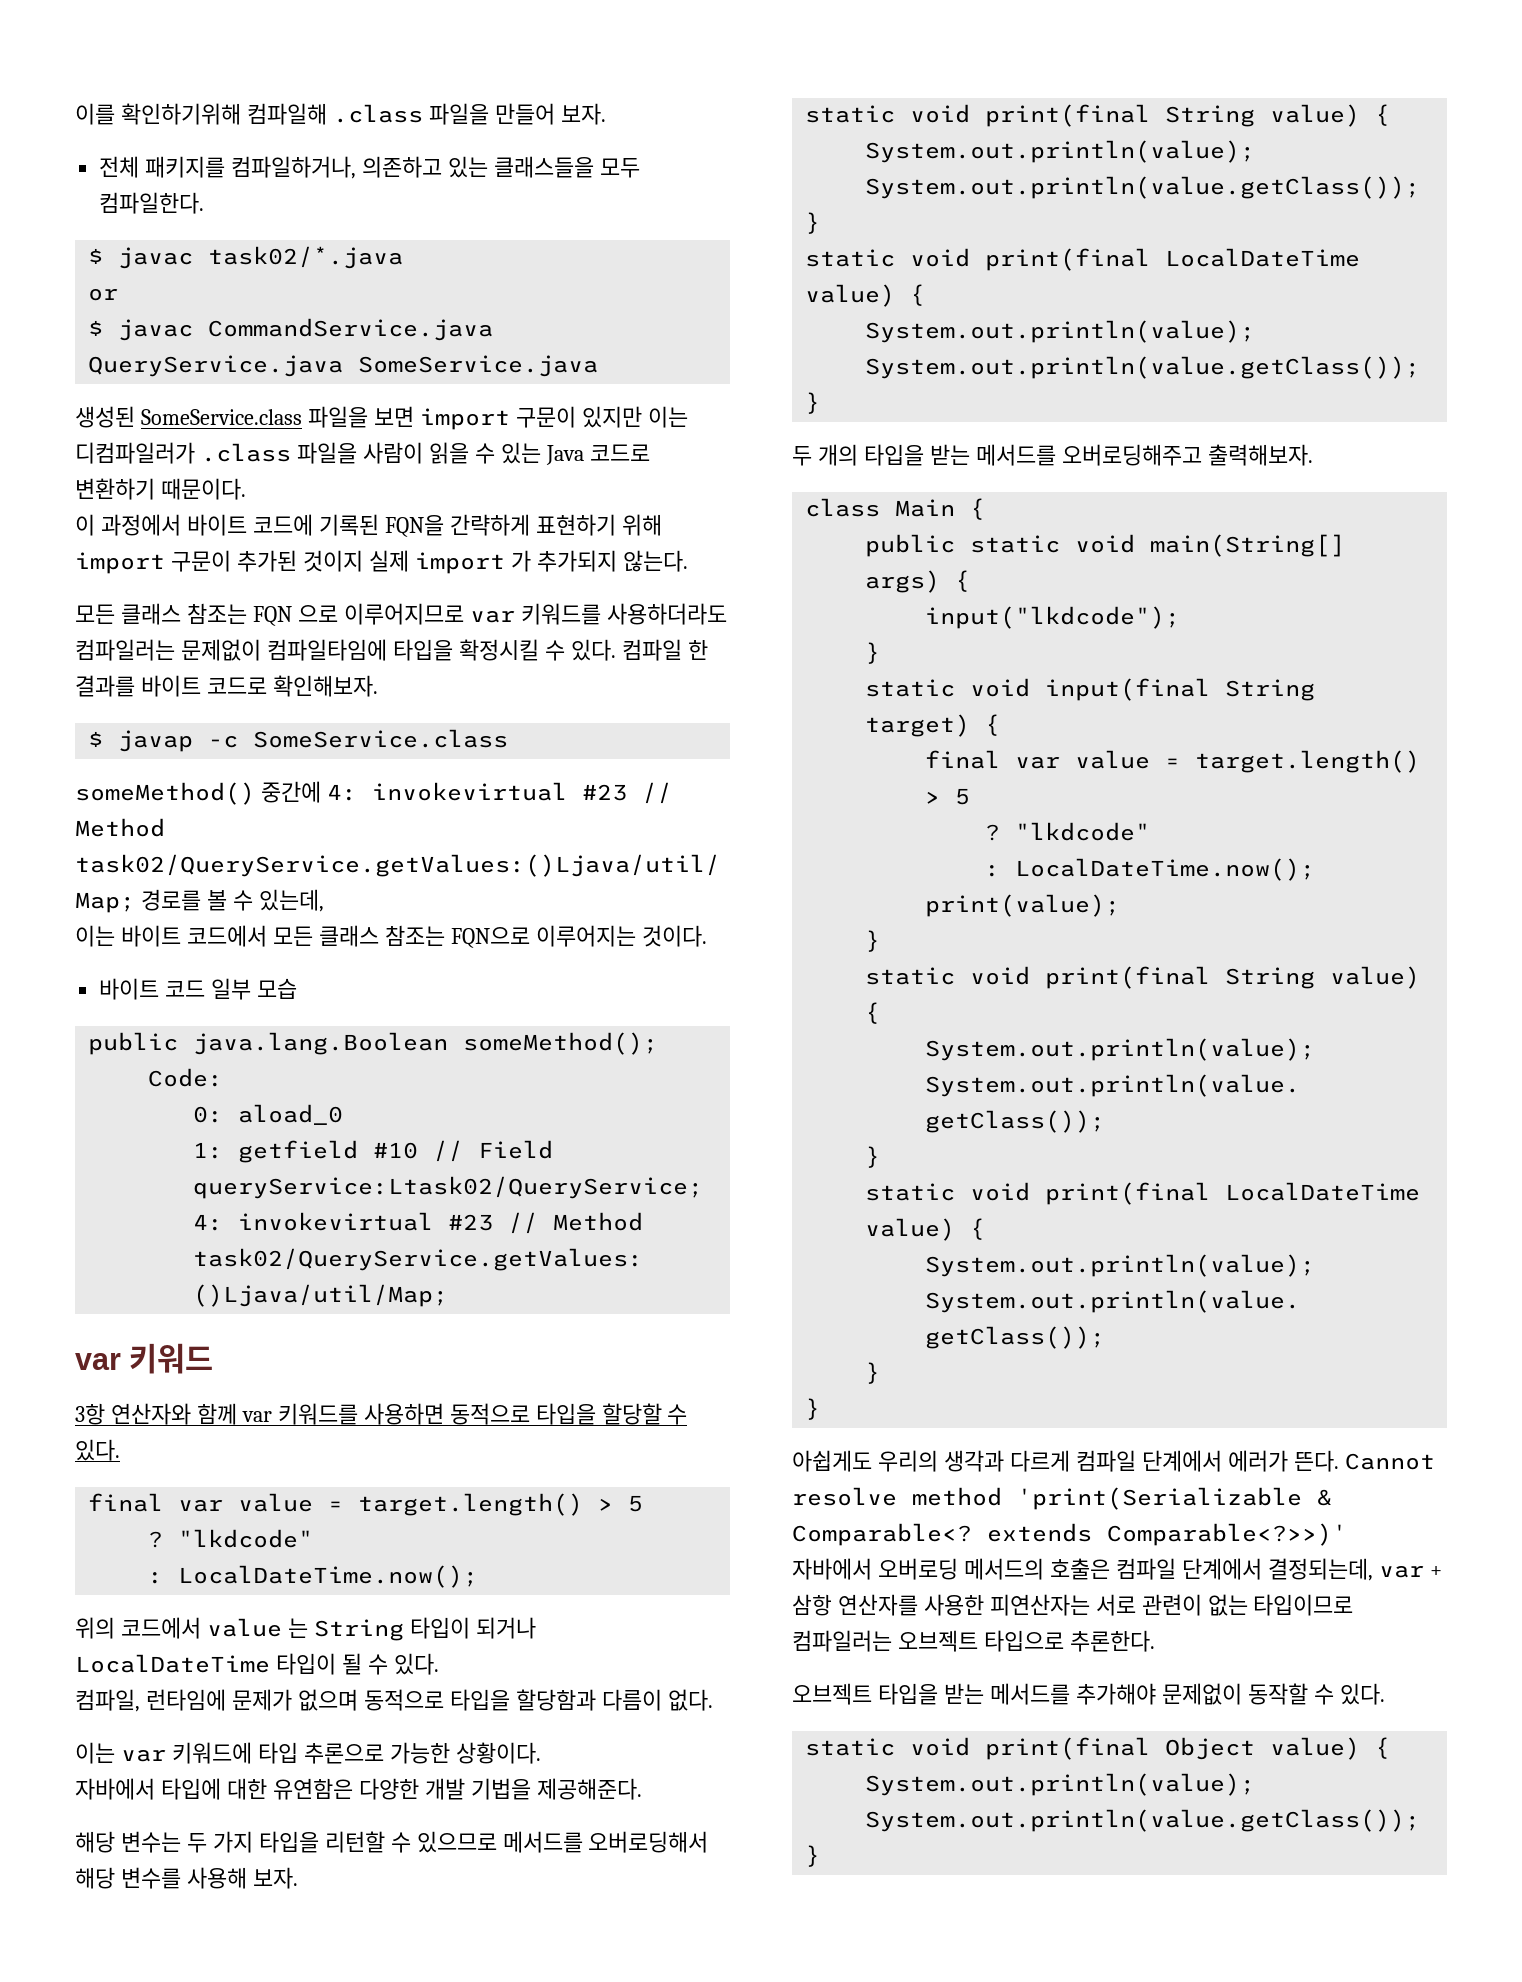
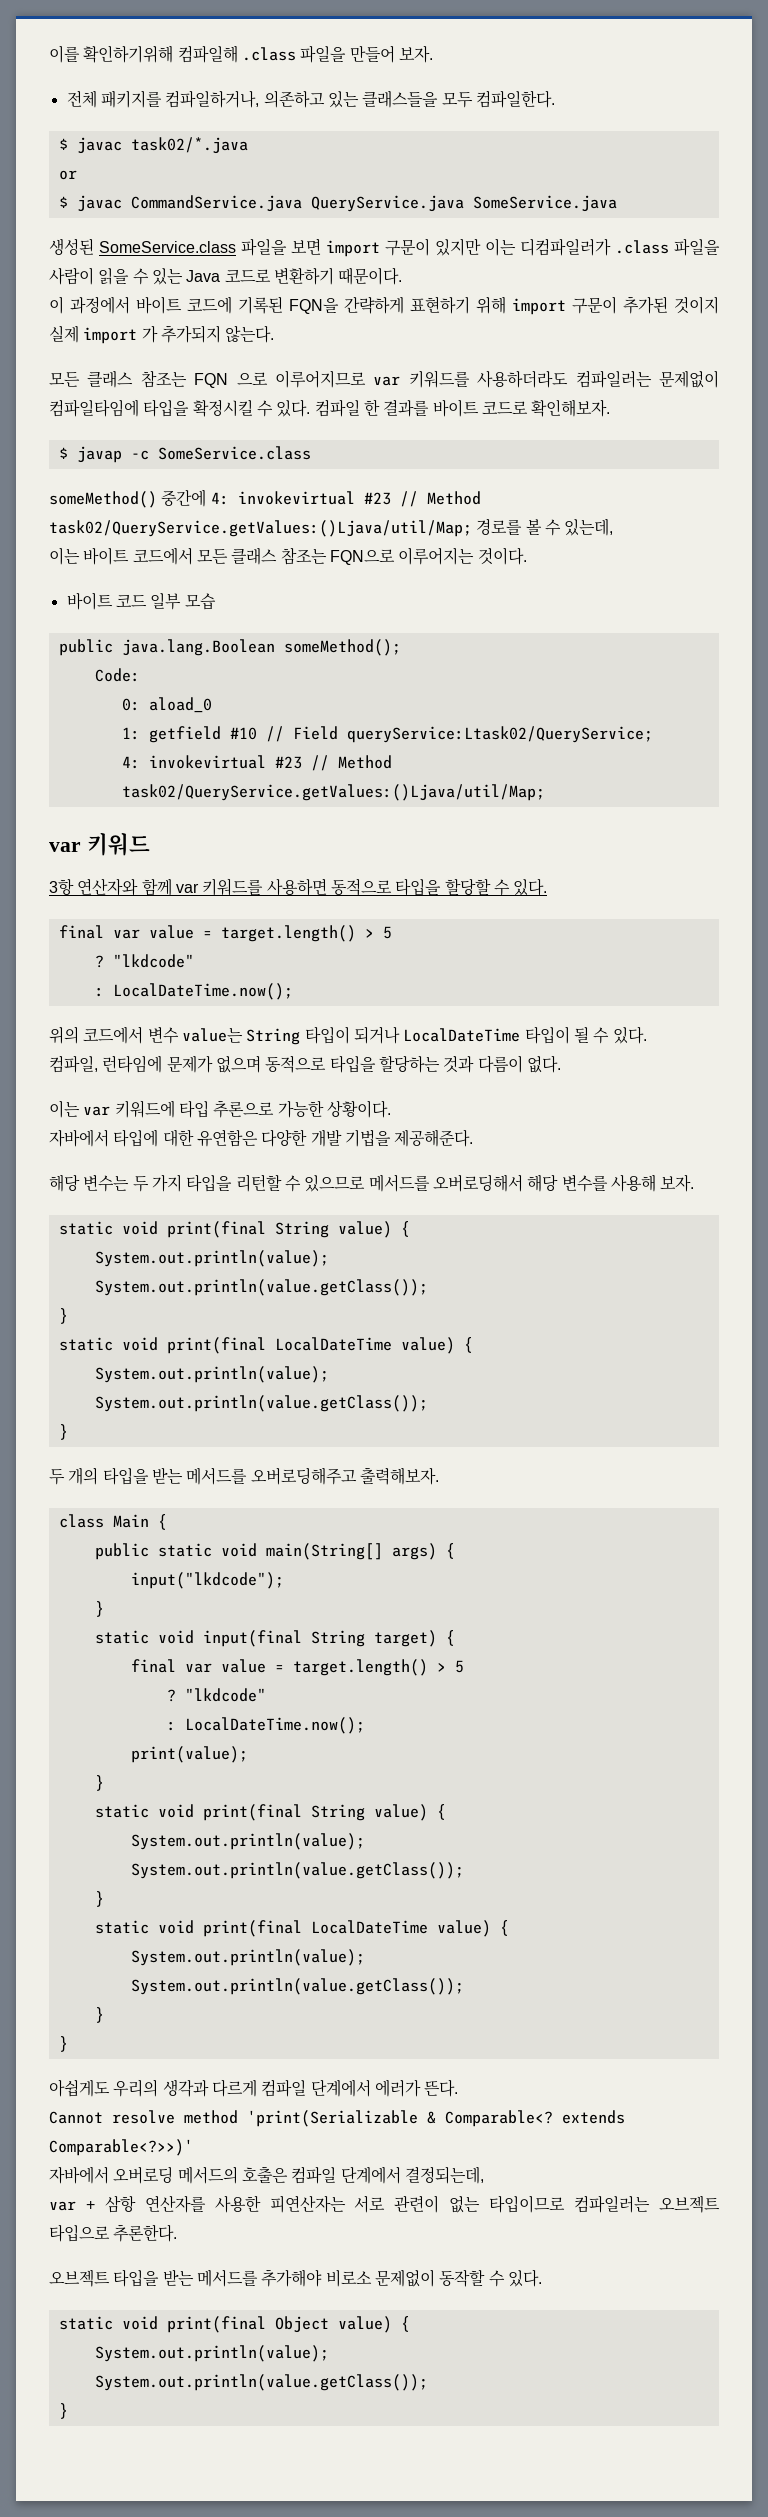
- 위의 코드에서 value 는 String 타입이 되거나 LocalDateTime 타입이 될 수 있다.
+ 위의 코드에서 변수 value는 String 타입이 되거나 LocalDateTime 타입이 될 수 있다.
- 컴파일, 런타임에 문제가 없으며 동적으로 타입을 할당함과 다름이 없다.
+ 컴파일, 런타임에 문제가 없으며 동적으로 타입을 할당하는 것과 다름이 없다.
- 아쉽게도 우리의 생각과 다르게 컴파일 단계에서 에러가 뜬다. Cannot resolve method 'print(Serializable & Comparable<? extends Comparable<?>>)'
+ 아쉽게도 우리의 생각과 다르게 컴파일 단계에서 에러가 뜬다.
+ Cannot resolve method 'print(Serializable & Comparable<? extends Comparable<?>>)'
- 자바에서 오버로딩 메서드의 호출은 컴파일 단계에서 결정되는데, var + 삼항 연산자를 사용한 피연산자는 서로 관련이 없는 타입이므로 컴파일러는 오브젝트 타입으로 추론한다.
+ 자바에서 오버로딩 메서드의 호출은 컴파일 단계에서 결정되는데,
+ var + 삼항 연산자를 사용한 피연산자는 서로 관련이 없는 타입이므로 컴파일러는 오브젝트 타입으로 추론한다.
- 오브젝트 타입을 받는 메서드를 추가해야 문제없이 동작할 수 있다.
+ 오브젝트 타입을 받는 메서드를 추가해야 비로소 문제없이 동작할 수 있다.

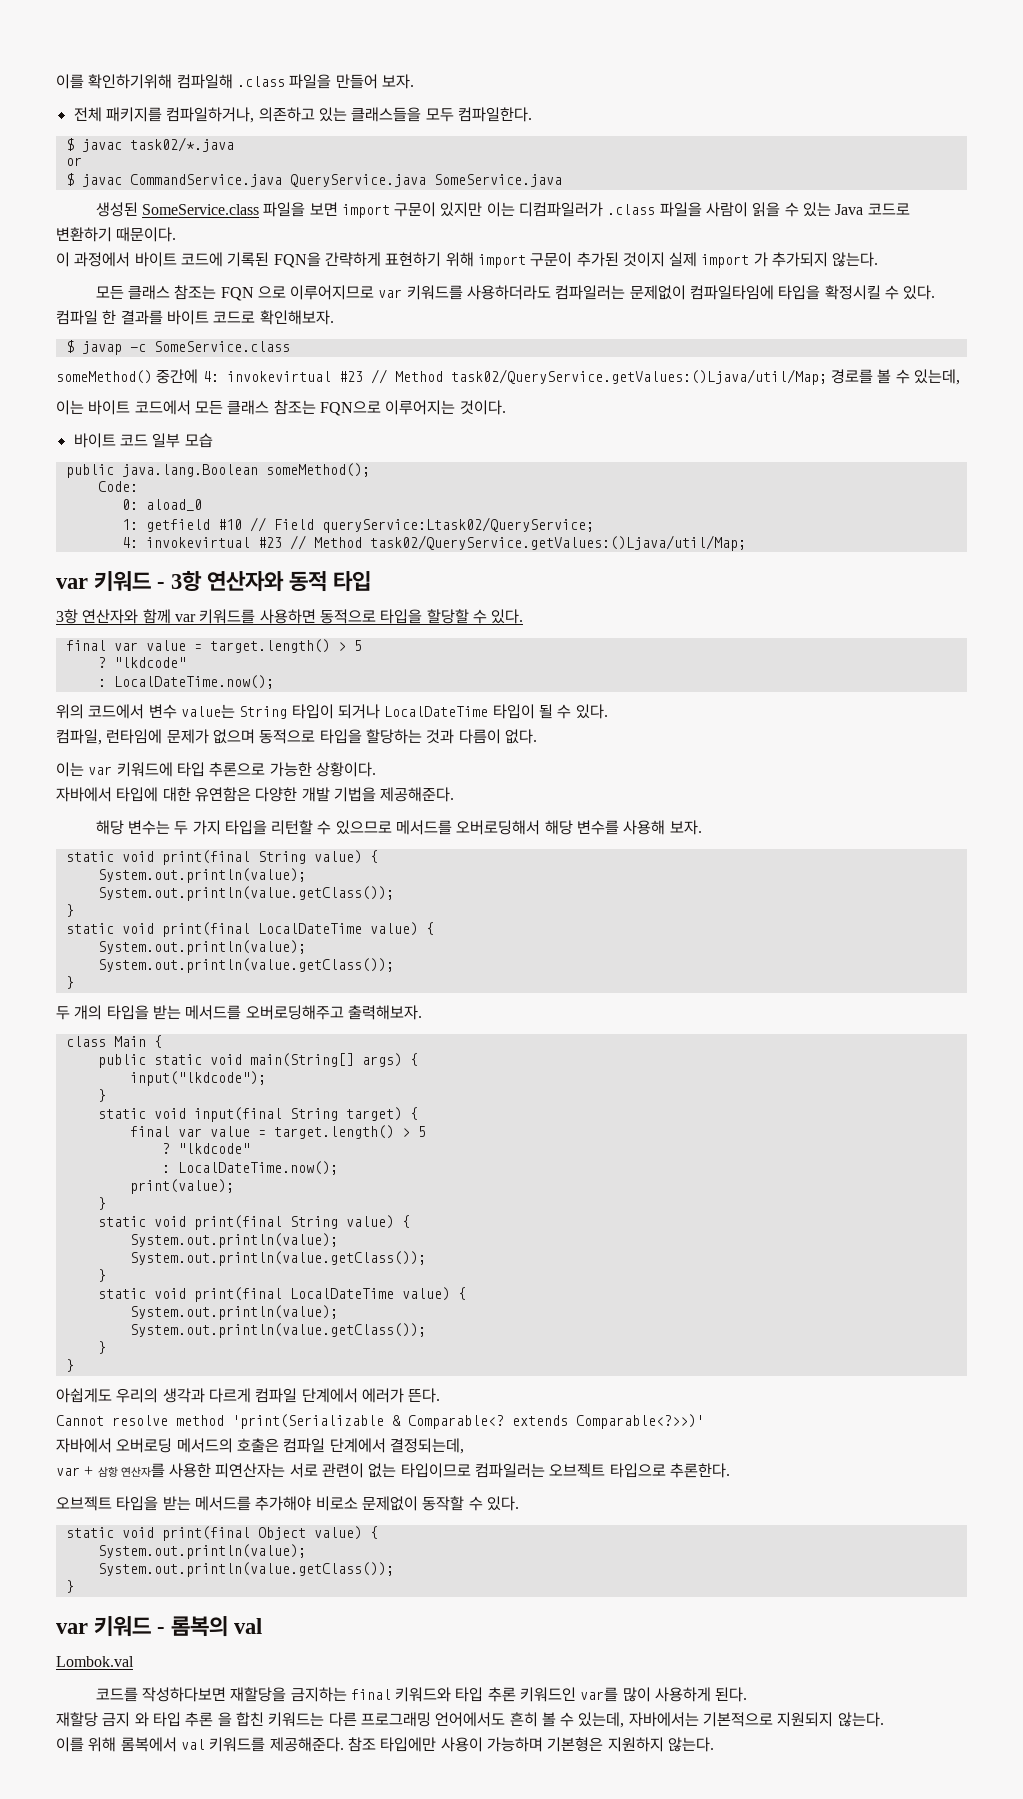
- var 키워드
+ var 키워드 - 3항 연산자와 동적 타입
+ var 키워드 - 롬복의 val
+ Lombok.val
+ 코드를 작성하다보면 재할당을 금지하는 final 키워드와 타입 추론 키워드인 var를 많이 사용하게 된다.
+ 재할당 금지 와 타입 추론 을 합친 키워드는 다른 프로그래밍 언어에서도 흔히 볼 수 있는데, 자바에서는 기본적으로 지원되지 않는다.
+ 이를 위해 롬복에서 val 키워드를 제공해준다. 참조 타입에만 사용이 가능하며 기본형은 지원하지 않는다.

